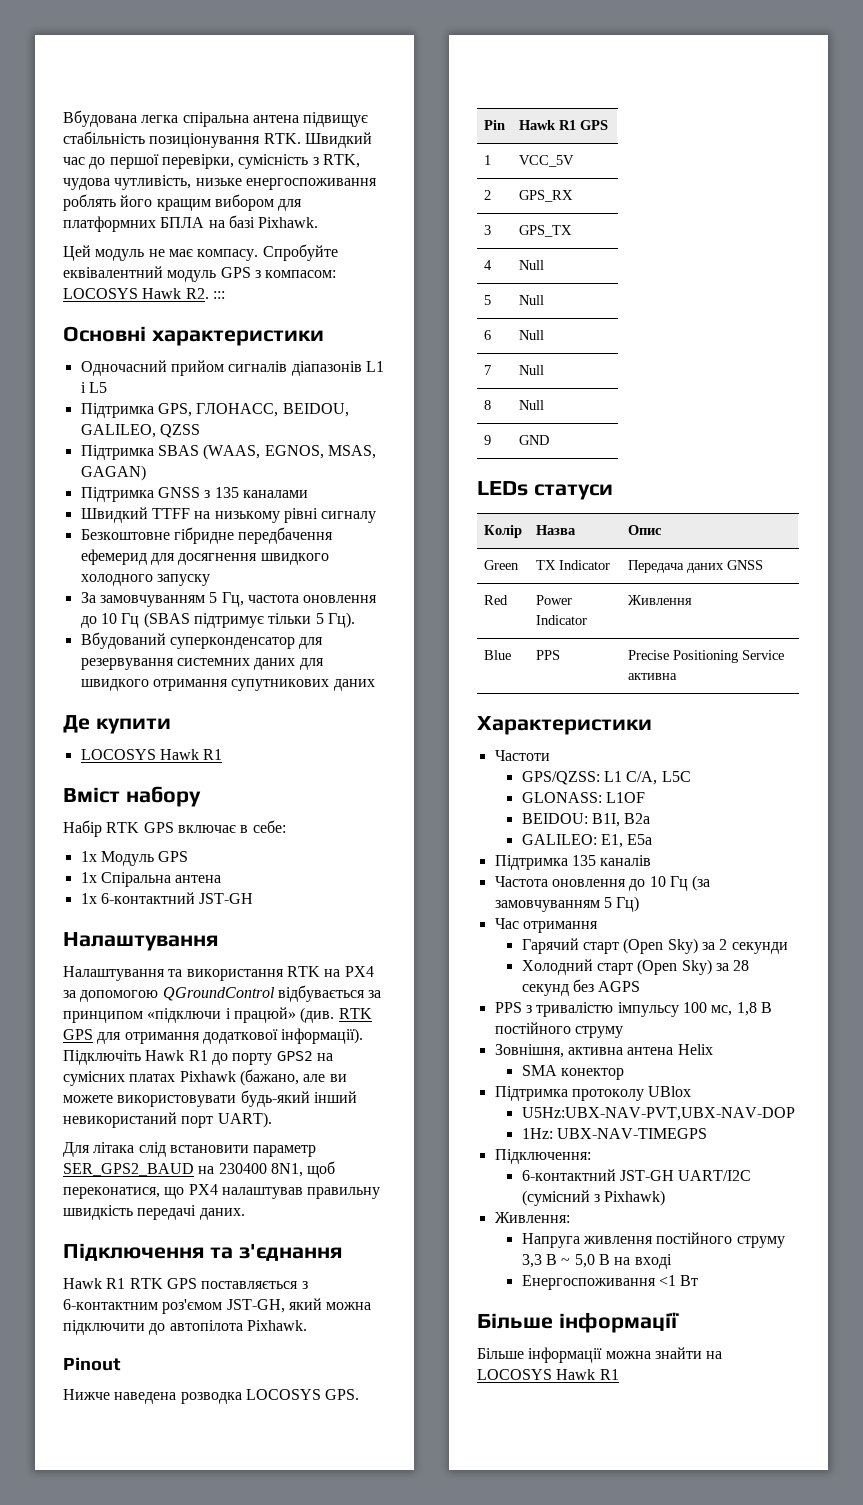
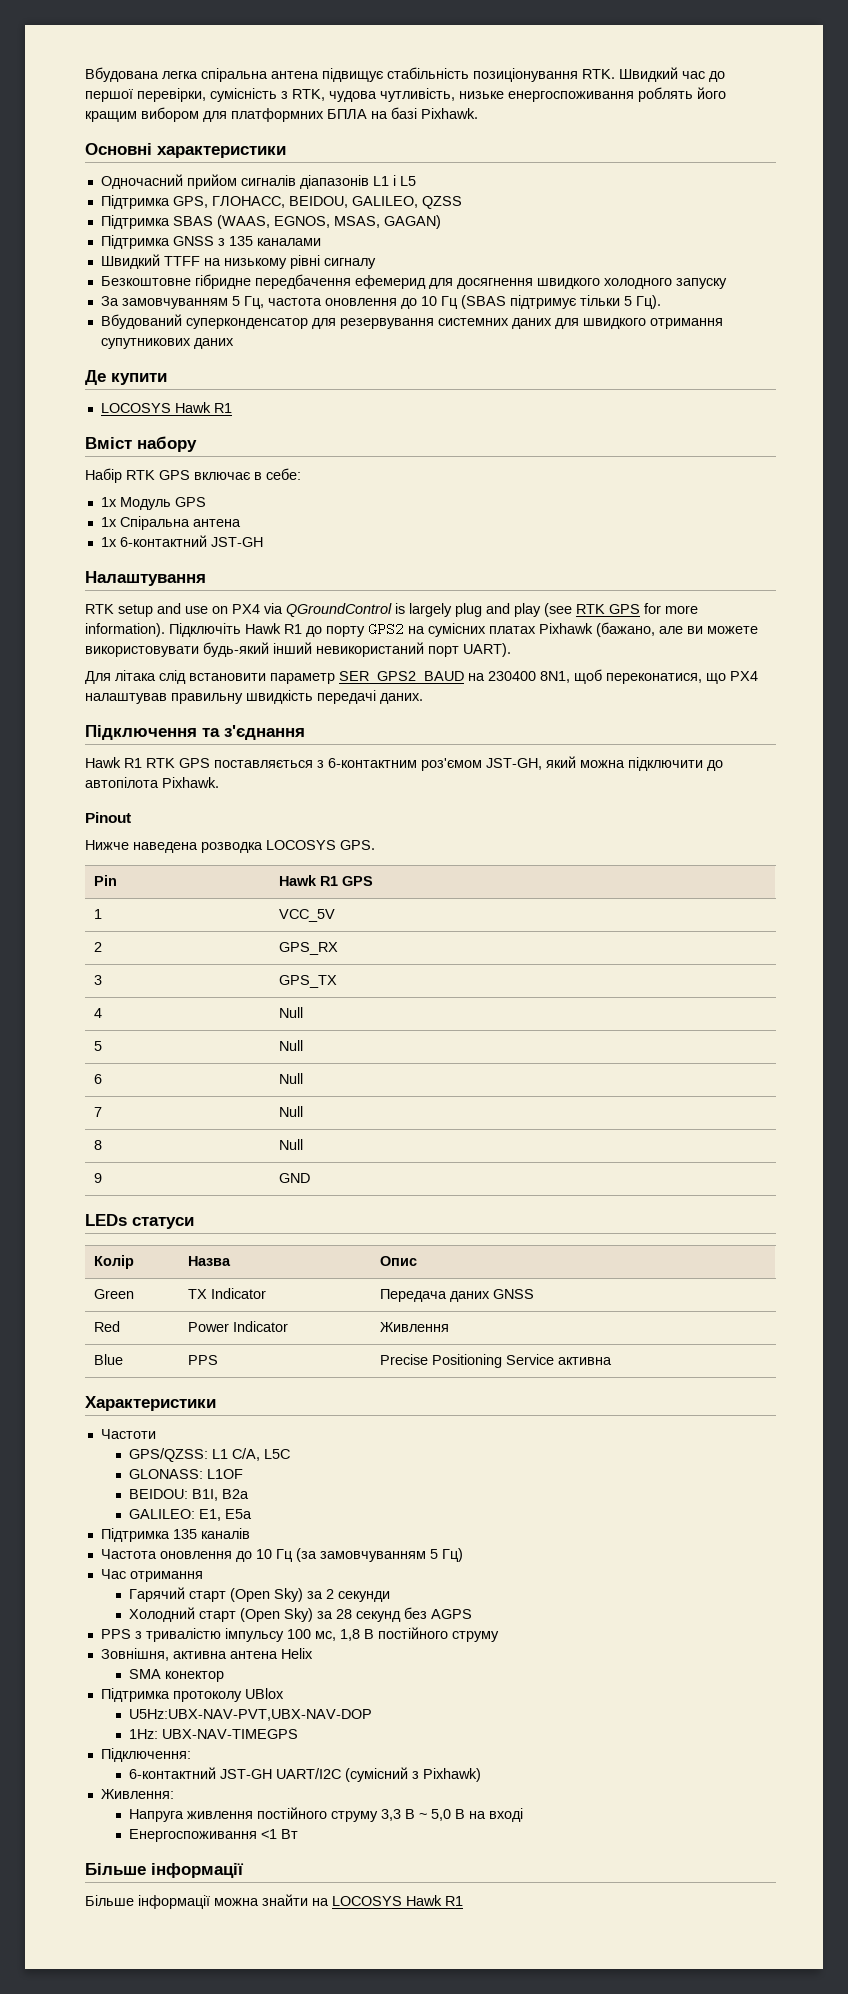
- Цей модуль не має компасу. Спробуйте еквівалентний модуль GPS з компасом: LOCOSYS Hawk R2. :::
- Налаштування та використання RTK на PX4 за допомогою QGroundControl відбувається за принципом «підключи і працюй» (див. RTK GPS для отримання додаткової інформації).
+ RTK setup and use on PX4 via QGroundControl is largely plug and play (see RTK GPS for more information).

